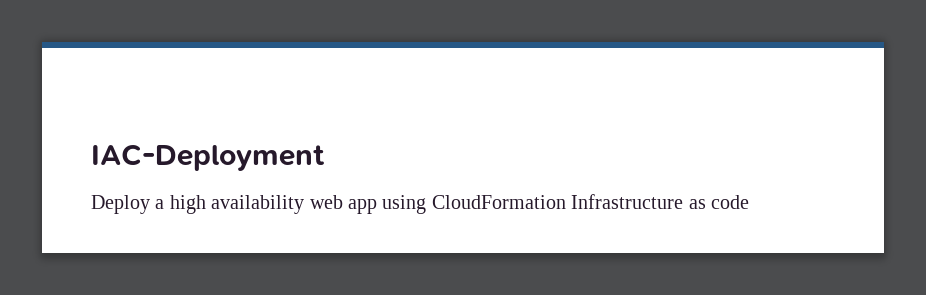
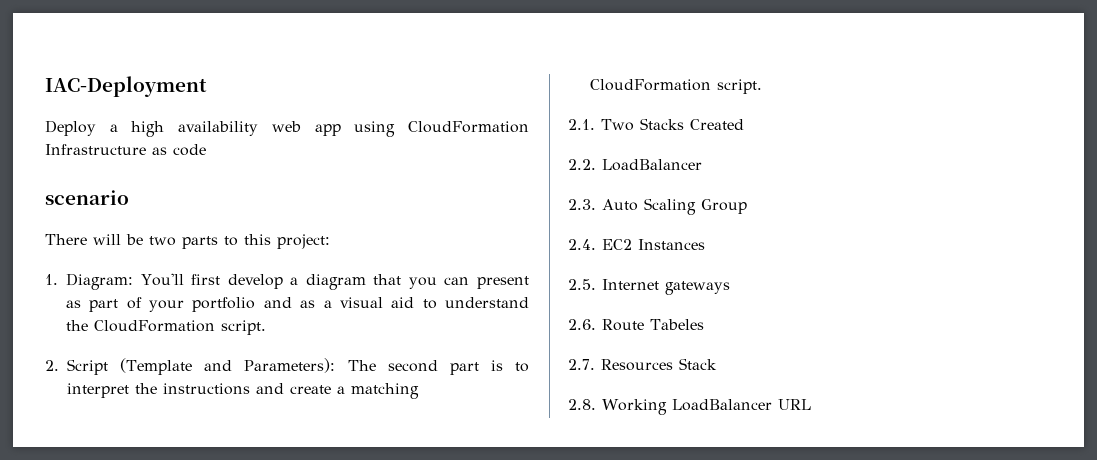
+ scenario
+ There will be two parts to this project:
+ 1. Diagram: You'll first develop a diagram that you can present as part of your portfolio and as a visual aid to understand the CloudFormation script.
+ 2. Script (Template and Parameters): The second part is to interpret the instructions and create a matching CloudFormation script.
+ 2.1. Two Stacks Created
+ 2.2. LoadBalancer
+ 2.3. Auto Scaling Group
+ 2.4. EC2 Instances
+ 2.5. Internet gateways
+ 2.6. Route Tabeles
+ 2.7. Resources Stack
+ 2.8. Working LoadBalancer URL

